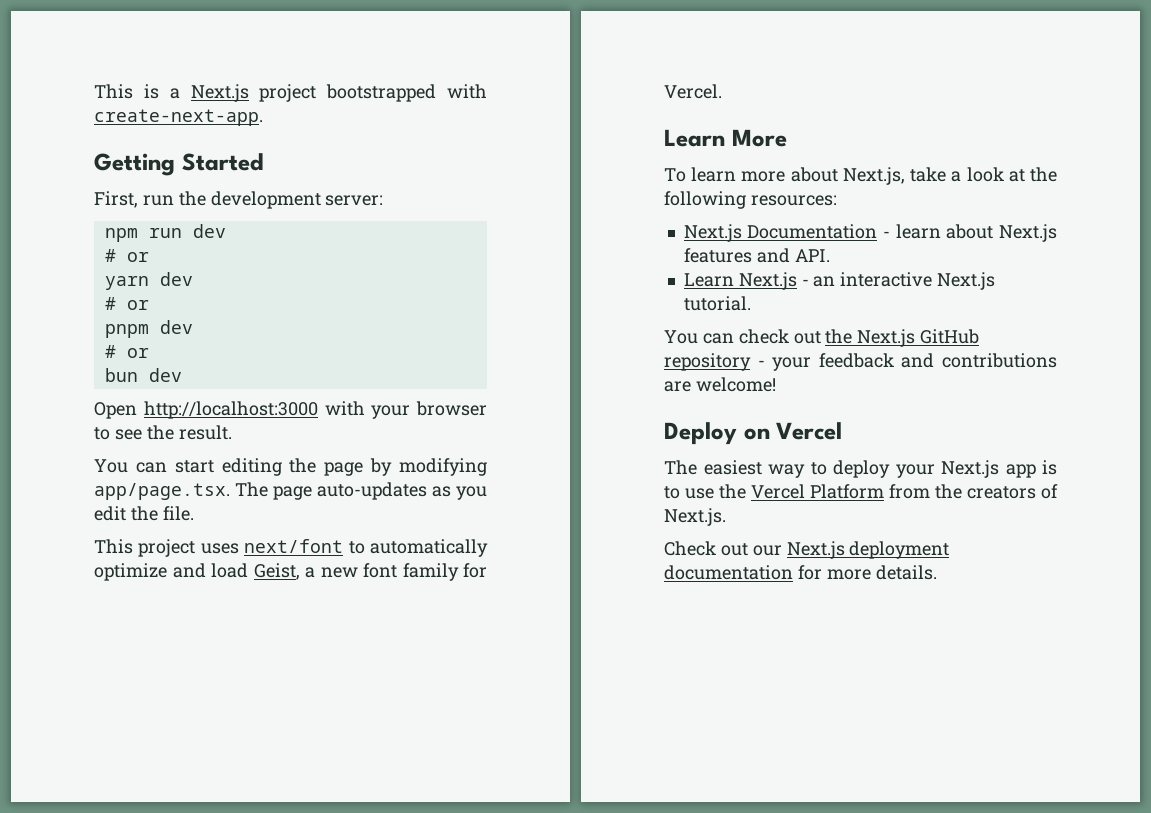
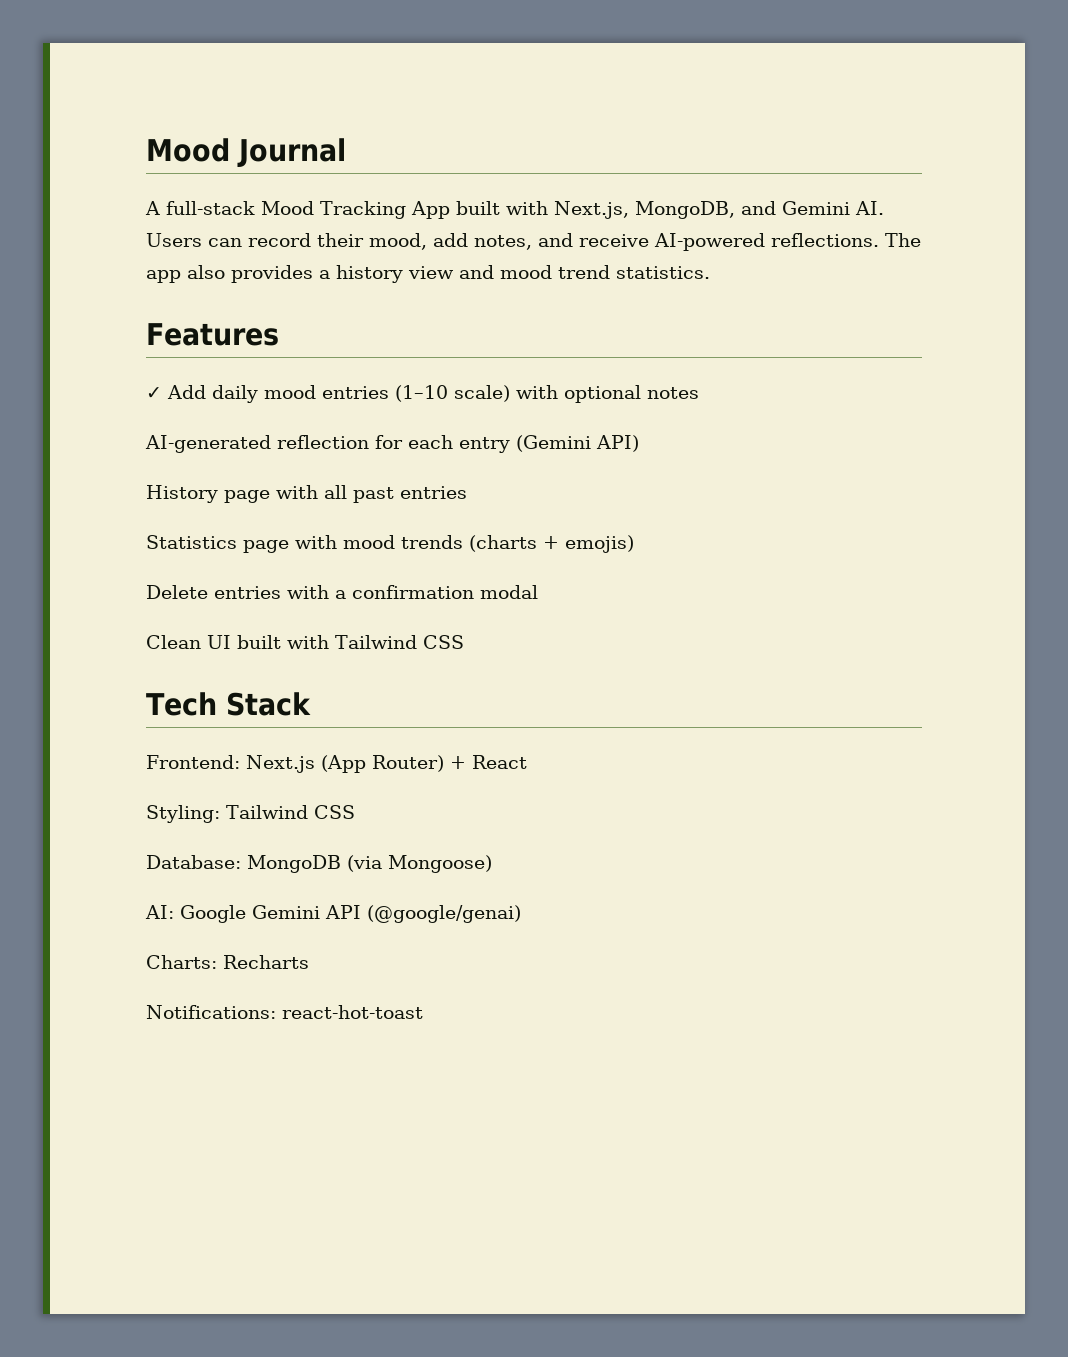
- This is a Next.js project bootstrapped with create-next-app.
- Getting Started
- First, run the development server:
- npm run dev
- # or
- yarn dev
- # or
- pnpm dev
- # or
- bun dev
- Open http://localhost:3000 with your browser to see the result.
- You can start editing the page by modifying app/page.tsx. The page auto-updates as you edit the file.
- This project uses next/font to automatically optimize and load Geist, a new font family for Vercel.
- Learn More
- To learn more about Next.js, take a look at the following resources:
- Next.js Documentation - learn about Next.js features and API.
- Learn Next.js - an interactive Next.js tutorial.
- You can check out the Next.js GitHub repository - your feedback and contributions are welcome!
- Deploy on Vercel
- The easiest way to deploy your Next.js app is to use the Vercel Platform from the creators of Next.js.
- Check out our Next.js deployment documentation for more details.
+ Mood Journal
+ A full-stack Mood Tracking App built with Next.js, MongoDB, and Gemini AI. Users can record their mood, add notes, and receive AI-powered reflections. The app also provides a history view and mood trend statistics.
+ Features
+ ✓ Add daily mood entries (1–10 scale) with optional notes
+ AI-generated reflection for each entry (Gemini API)
+ History page with all past entries
+ Statistics page with mood trends (charts + emojis)
+ Delete entries with a confirmation modal
+ Clean UI built with Tailwind CSS
+ Tech Stack
+ Frontend: Next.js (App Router) + React
+ Styling: Tailwind CSS
+ Database: MongoDB (via Mongoose)
+ AI: Google Gemini API (@google/genai)
+ Charts: Recharts
+ Notifications: react-hot-toast

